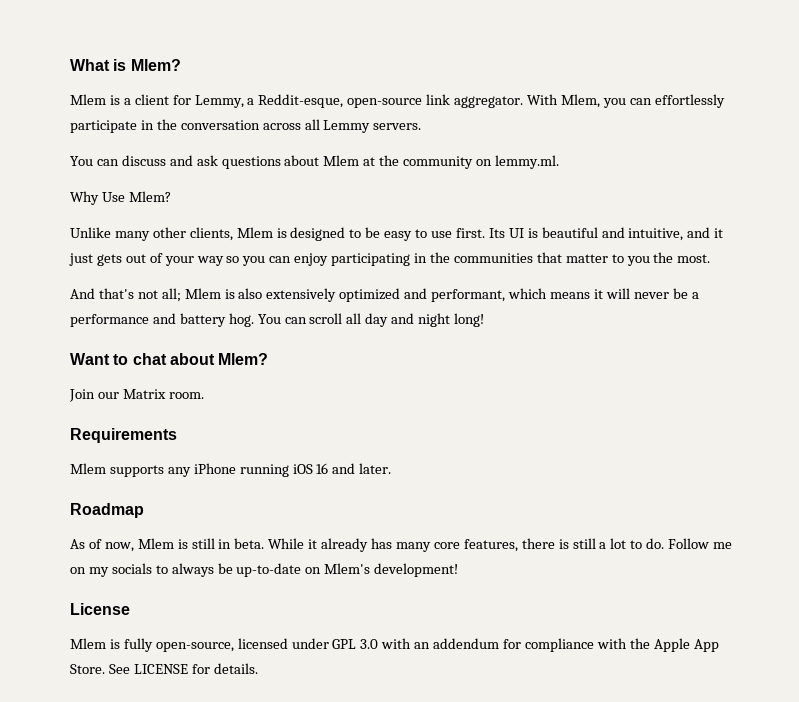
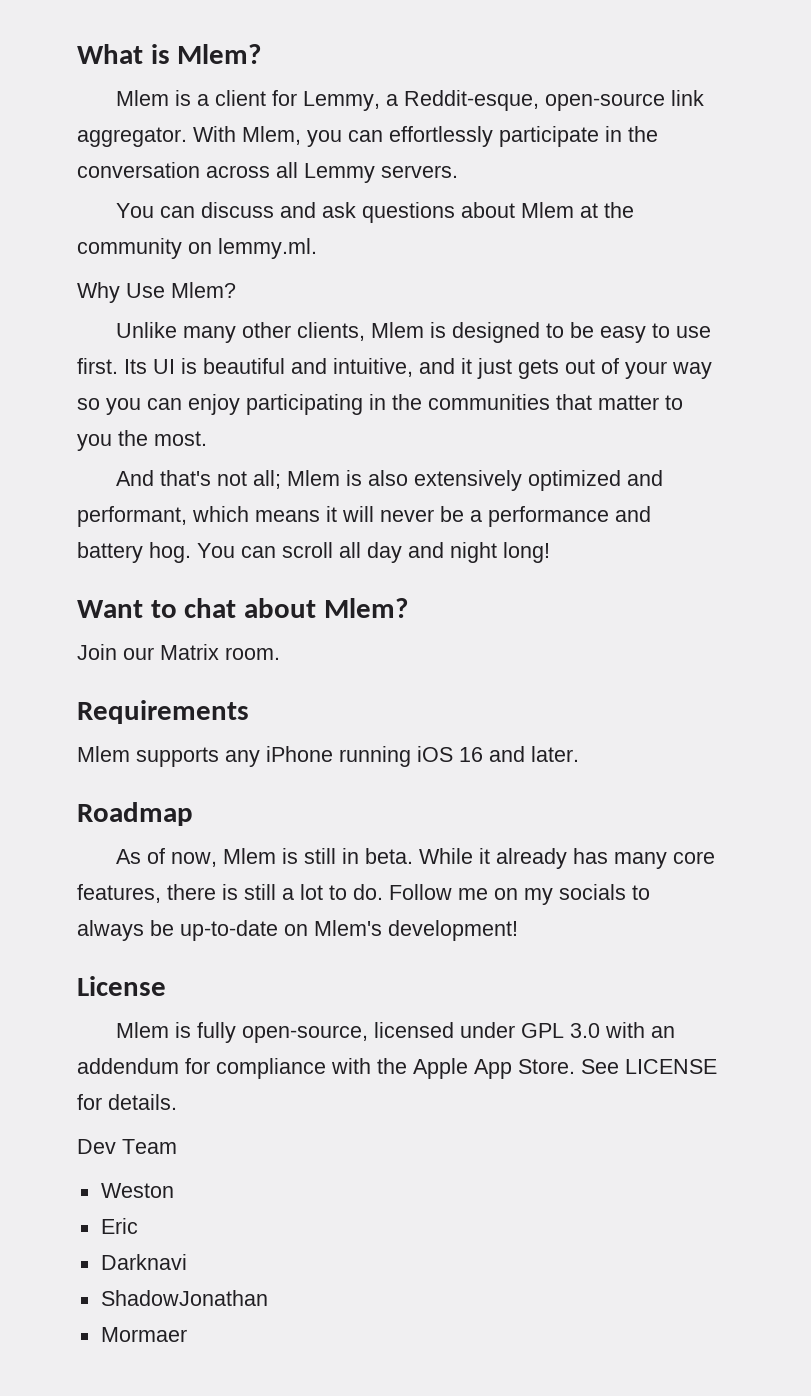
+ Dev Team
+ Weston
+ Eric
+ Darknavi
+ ShadowJonathan
+ Mormaer

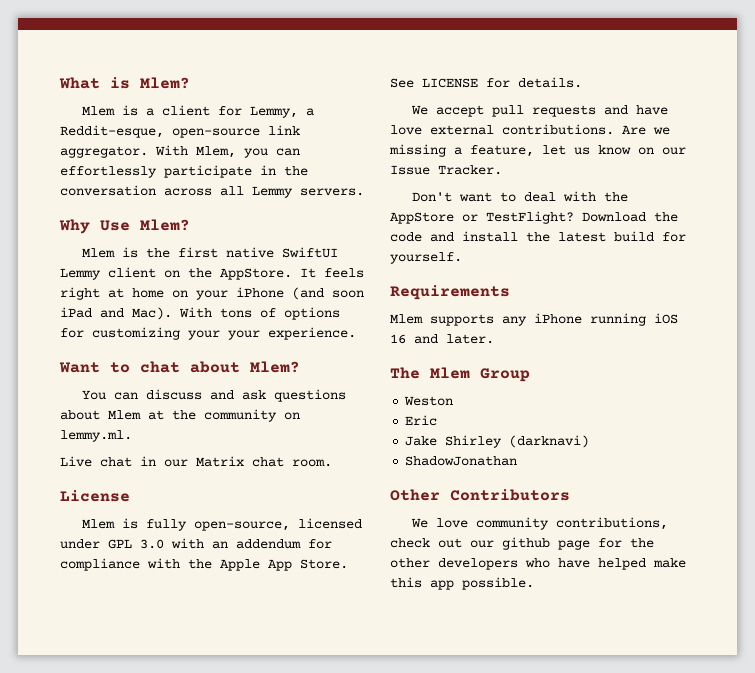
+ Why Use Mlem?
+ Mlem is the first native SwiftUI Lemmy client on the AppStore. It feels right at home on your iPhone (and soon iPad and Mac). With tons of options for customizing your your experience.
+ Want to chat about Mlem?
- Why Use Mlem?
- Unlike many other clients, Mlem is designed to be easy to use first. Its UI is beautiful and intuitive, and it just gets out of your way so you can enjoy participating in the communities that matter to you the most.
- And that's not all; Mlem is also extensively optimized and performant, which means it will never be a performance and battery hog. You can scroll all day and night long!
- Want to chat about Mlem?
- Join our Matrix room.
+ Live chat in our Matrix chat room.
- Requirements
- Mlem supports any iPhone running iOS 16 and later.
- Roadmap
- As of now, Mlem is still in beta. While it already has many core features, there is still a lot to do. Follow me on my socials to always be up-to-date on Mlem's development!
- Dev Team
+ We accept pull requests and have love external contributions. Are we missing a feature, let us know on our Issue Tracker.
+ Don't want to deal with the AppStore or TestFlight? Download the code and install the latest build for yourself.
+ Requirements
+ Mlem supports any iPhone running iOS 16 and later.
+ The Mlem Group
  Weston
  Eric
- Darknavi
+ Jake Shirley (darknavi)
  ShadowJonathan
- Mormaer
+ Other Contributors
+ We love community contributions, check out our github page for the other developers who have helped make this app possible.

